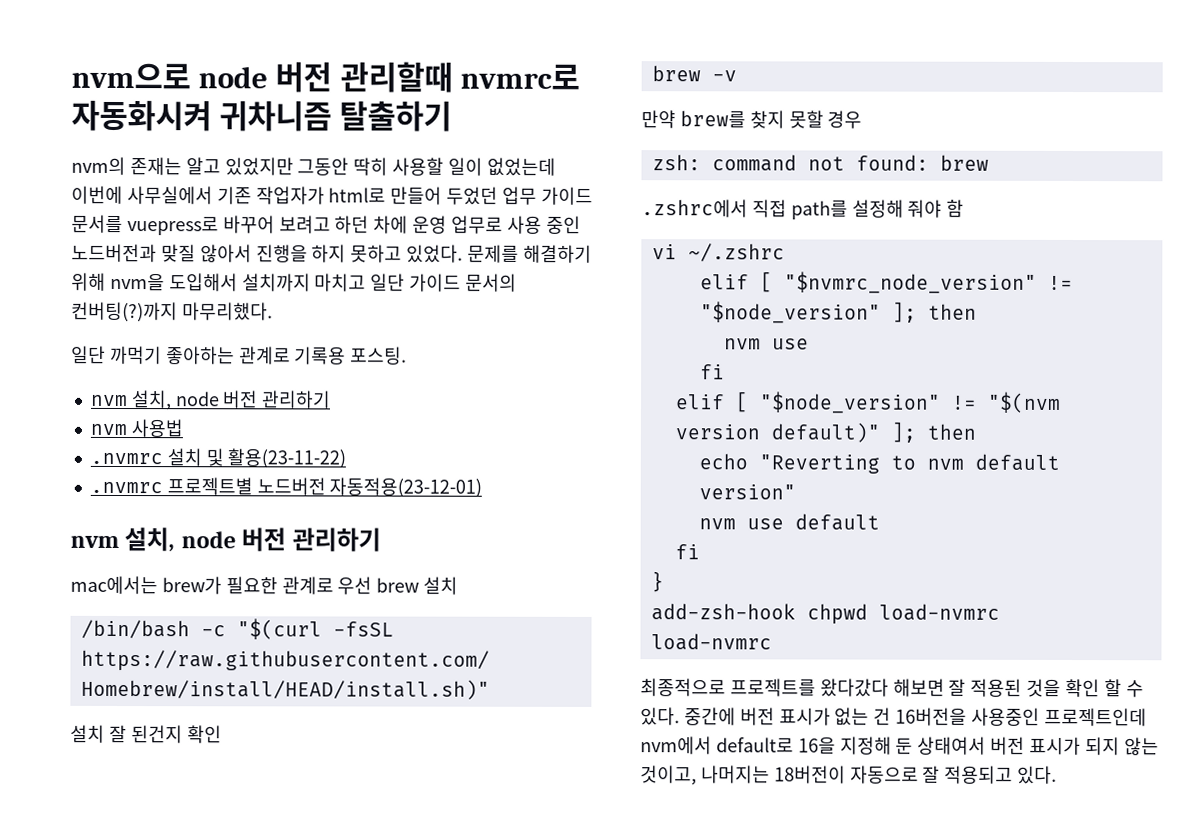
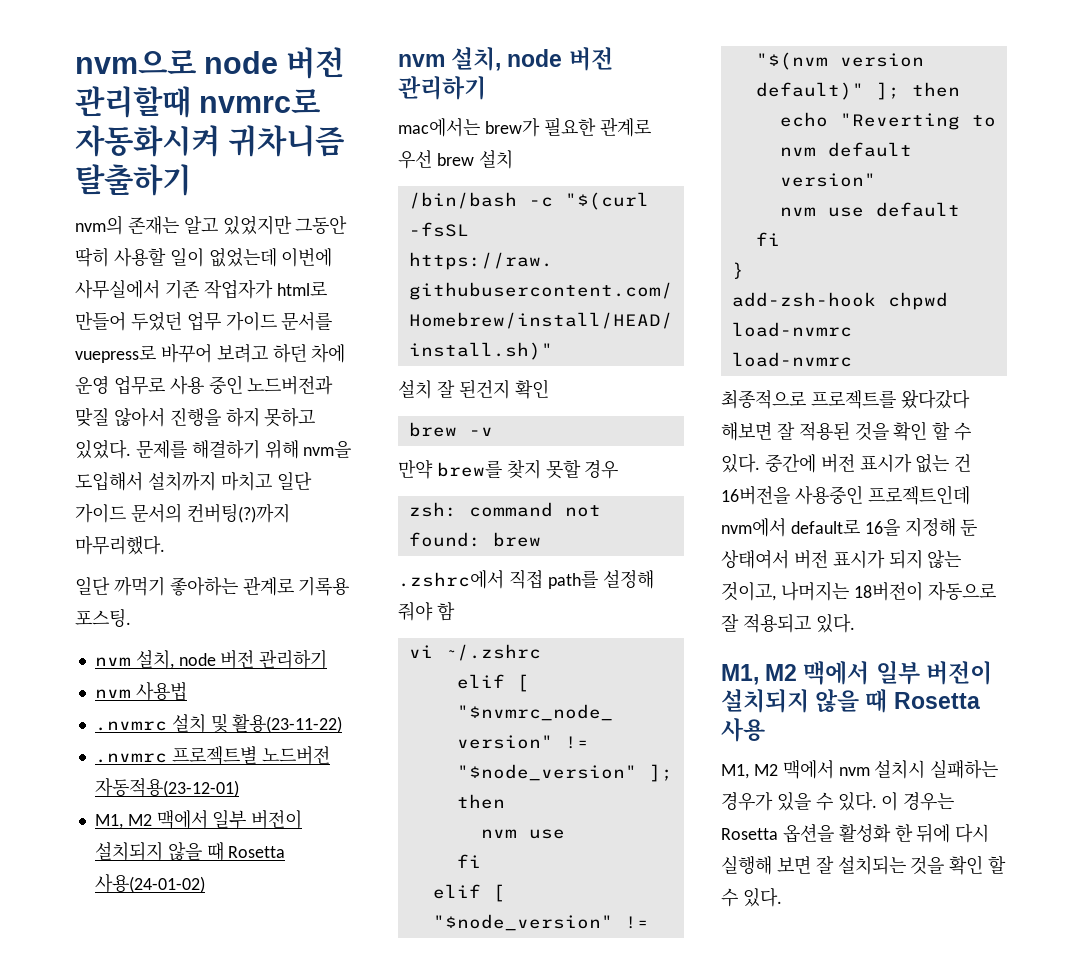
+ M1, M2 맥에서 일부 버전이 설치되지 않을 때 Rosetta 사용(24-01-02)
+ M1, M2 맥에서 일부 버전이 설치되지 않을 때 Rosetta 사용
+ M1, M2 맥에서 nvm 설치시 실패하는 경우가 있을 수 있다. 이 경우는 Rosetta 옵션을 활성화 한 뒤에 다시 실행해 보면 잘 설치되는 것을 확인 할 수 있다.

